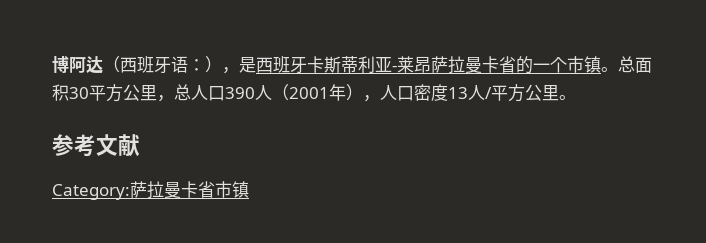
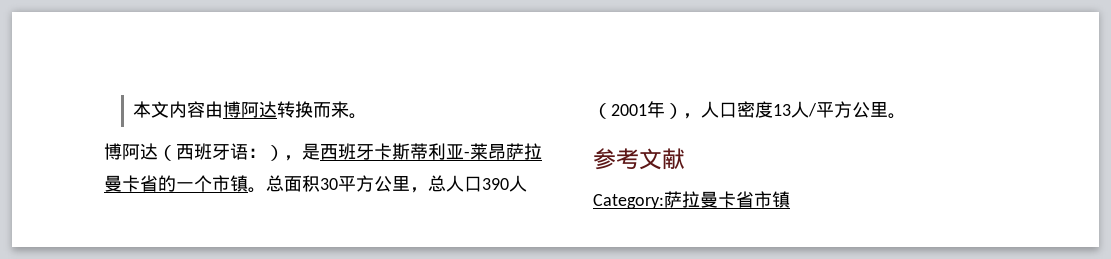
+ 本文内容由博阿达转换而来。

